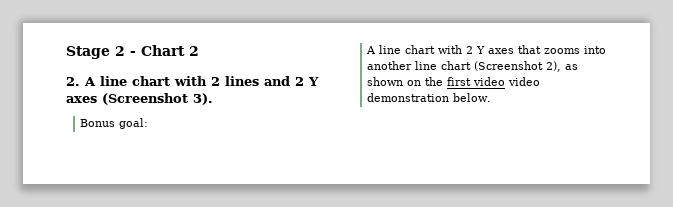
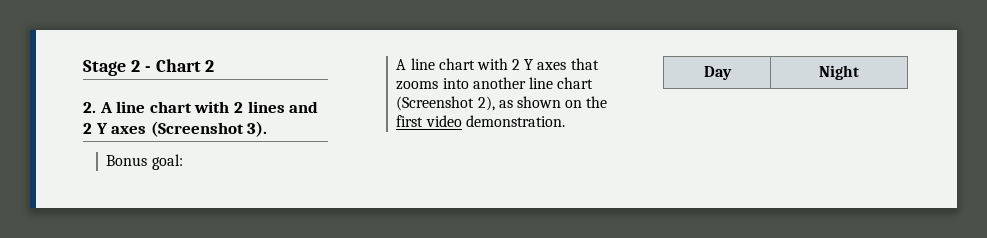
- A line chart with 2 Y axes that zooms into another line chart (Screenshot 2), as shown on the first video video demonstration below.
+ A line chart with 2 Y axes that zooms into another line chart (Screenshot 2), as shown on the first video demonstration.
+ Day | Night

